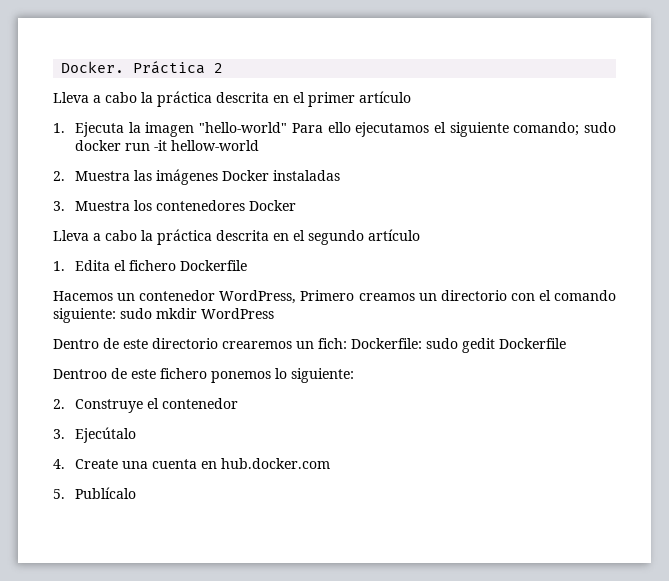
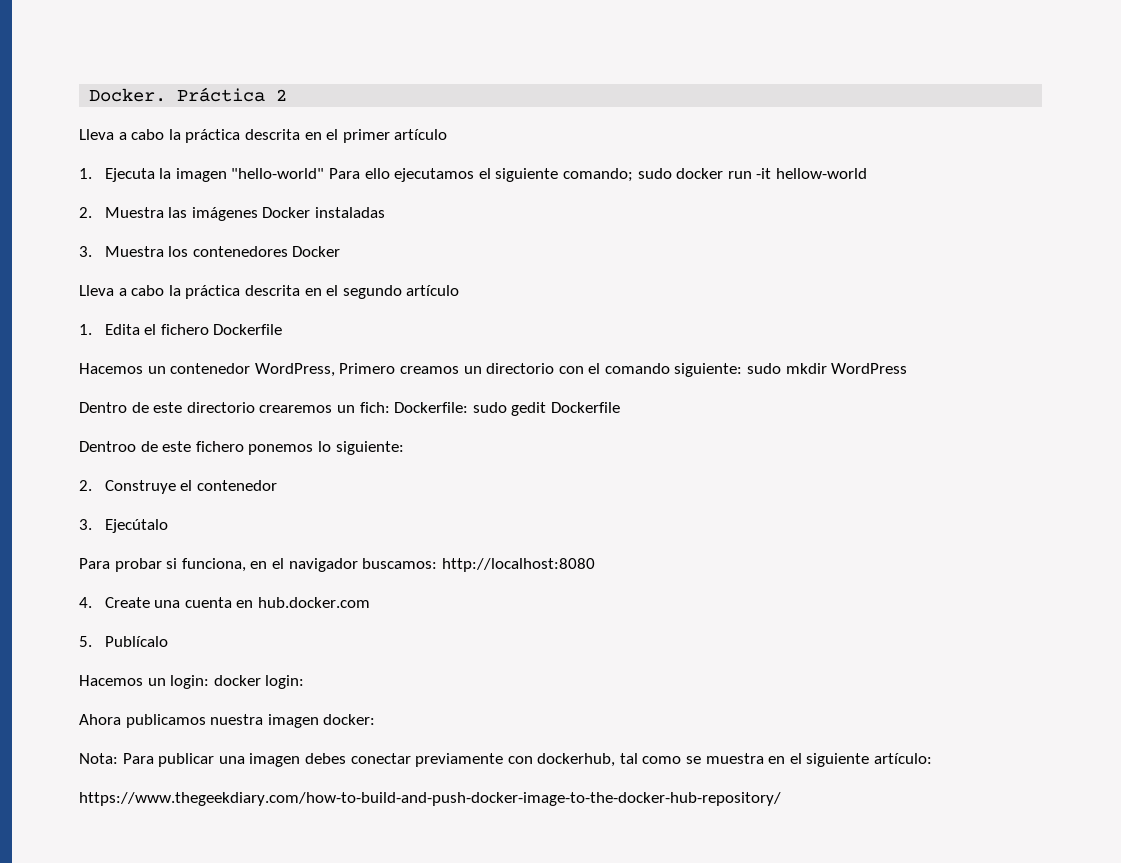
+ Para probar si funciona, en el navigador buscamos: http://localhost:8080
+ Hacemos un login: docker login:
+ Ahora publicamos nuestra imagen docker:
+ Nota: Para publicar una imagen debes conectar previamente con dockerhub, tal como se muestra en el siguiente artículo:
+ https://www.thegeekdiary.com/how-to-build-and-push-docker-image-to-the-docker-hub-repository/

